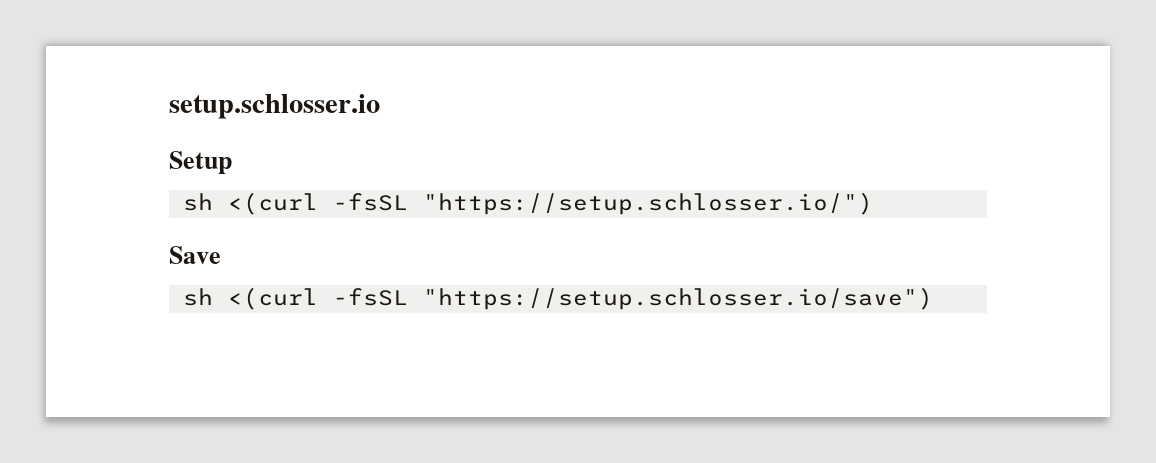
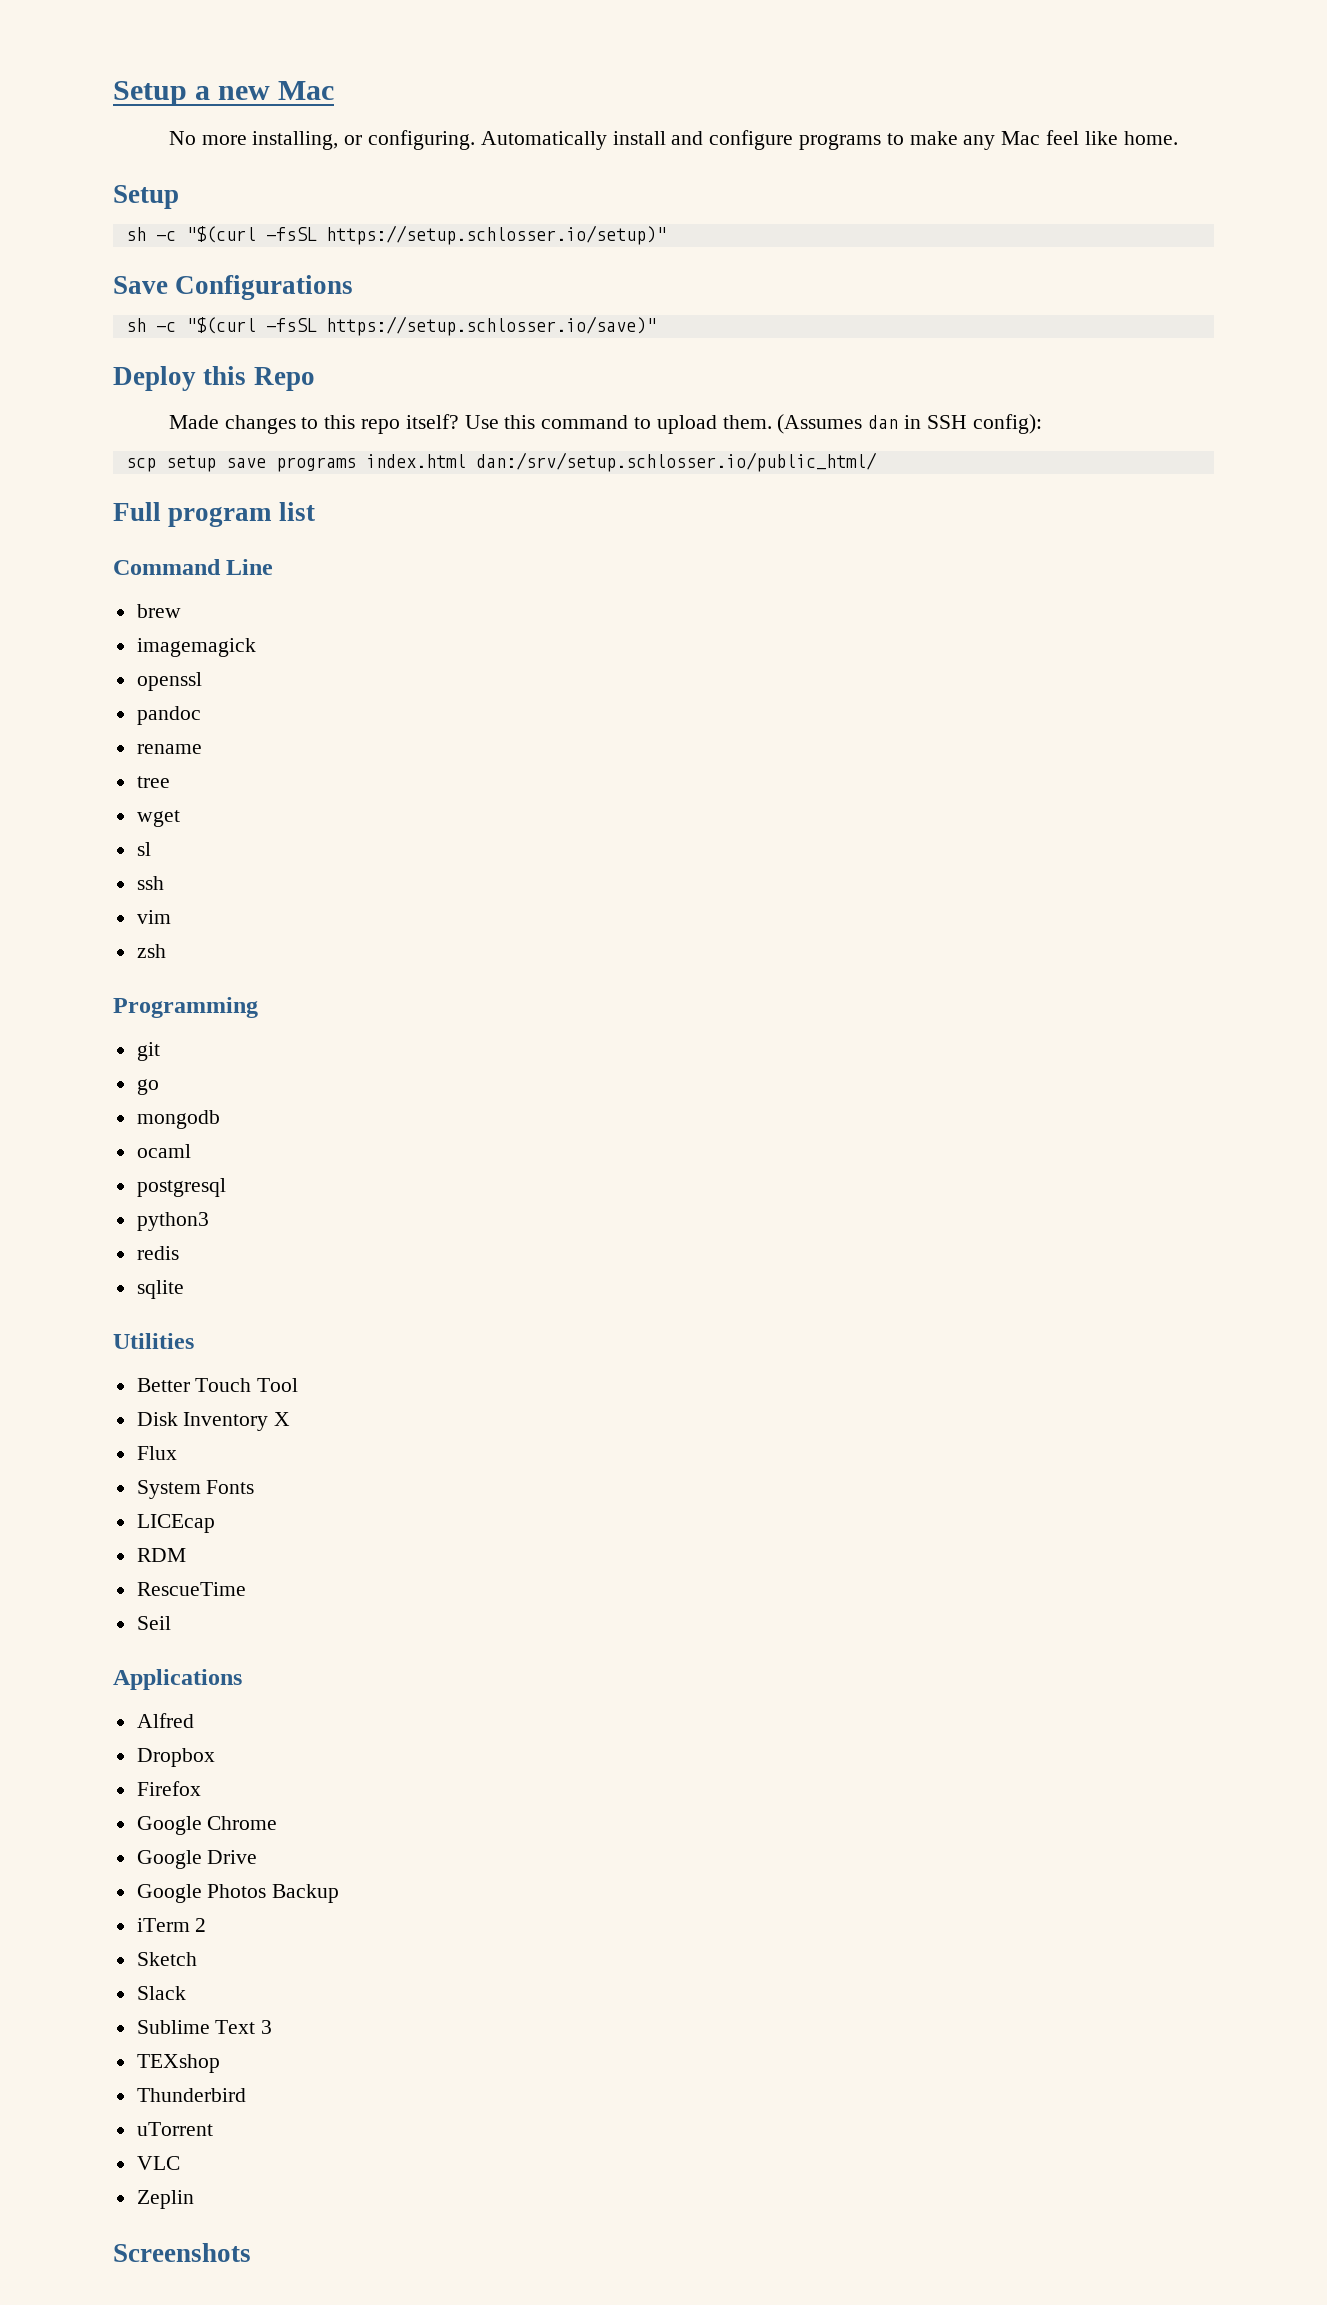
- setup.schlosser.io
+ Setup a new Mac
+ No more installing, or configuring. Automatically install and configure programs to make any Mac feel like home.
  Setup
- sh <(curl -fsSL "https://setup.schlosser.io/")
+ sh -c "$(curl -fsSL https://setup.schlosser.io/setup)"
- Save
- sh <(curl -fsSL "https://setup.schlosser.io/save")
+ Save Configurations
+ sh -c "$(curl -fsSL https://setup.schlosser.io/save)"
+ Deploy this Repo
+ Made changes to this repo itself? Use this command to upload them. (Assumes dan in SSH config):
+ scp setup save programs index.html dan:/srv/setup.schlosser.io/public_html/
+ Full program list
+ Command Line
+ brew
+ imagemagick
+ openssl
+ pandoc
+ rename
+ tree
+ wget
+ sl
+ ssh
+ vim
+ zsh
+ Programming
+ git
+ go
+ mongodb
+ ocaml
+ postgresql
+ python3
+ redis
+ sqlite
+ Utilities
+ Better Touch Tool
+ Disk Inventory X
+ Flux
+ System Fonts
+ LICEcap
+ RDM
+ RescueTime
+ Seil
+ Applications
+ Alfred
+ Dropbox
+ Firefox
+ Google Chrome
+ Google Drive
+ Google Photos Backup
+ iTerm 2
+ Sketch
+ Slack
+ Sublime Text 3
+ TEXshop
+ Thunderbird
+ uTorrent
+ VLC
+ Zeplin
+ Screenshots

